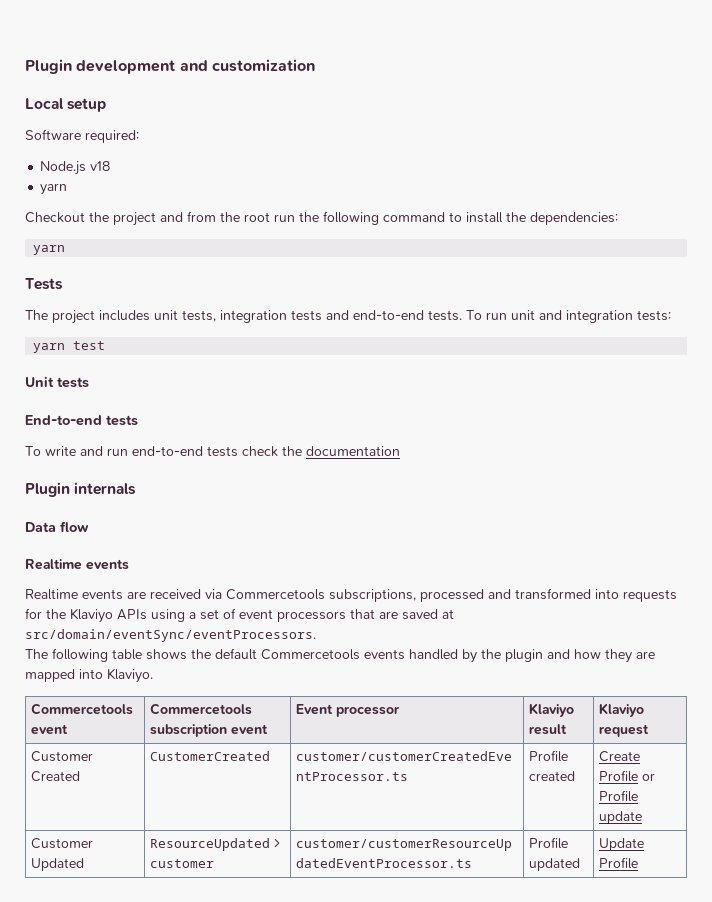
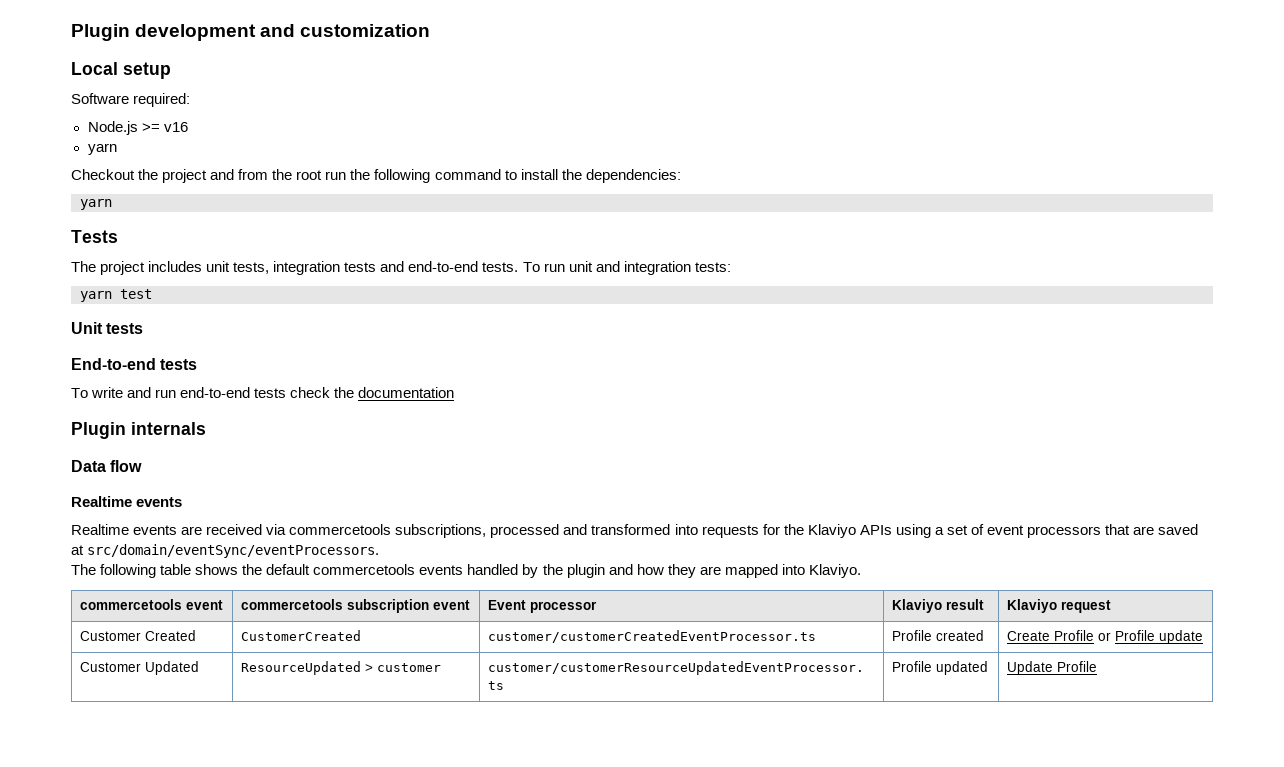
- Node.js v18
+ Node.js >= v16
- Realtime events are received via Commercetools subscriptions, processed and transformed into requests for the Klaviyo APIs using a set of event processors that are saved at src/domain/eventSync/eventProcessors.
+ Realtime events are received via commercetools subscriptions, processed and transformed into requests for the Klaviyo APIs using a set of event processors that are saved at src/domain/eventSync/eventProcessors.
- The following table shows the default Commercetools events handled by the plugin and how they are mapped into Klaviyo.
+ The following table shows the default commercetools events handled by the plugin and how they are mapped into Klaviyo.
- Commercetools event | Commercetools subscription event | Event processor | Klaviyo result | Klaviyo request
+ commercetools event | commercetools subscription event | Event processor | Klaviyo result | Klaviyo request

